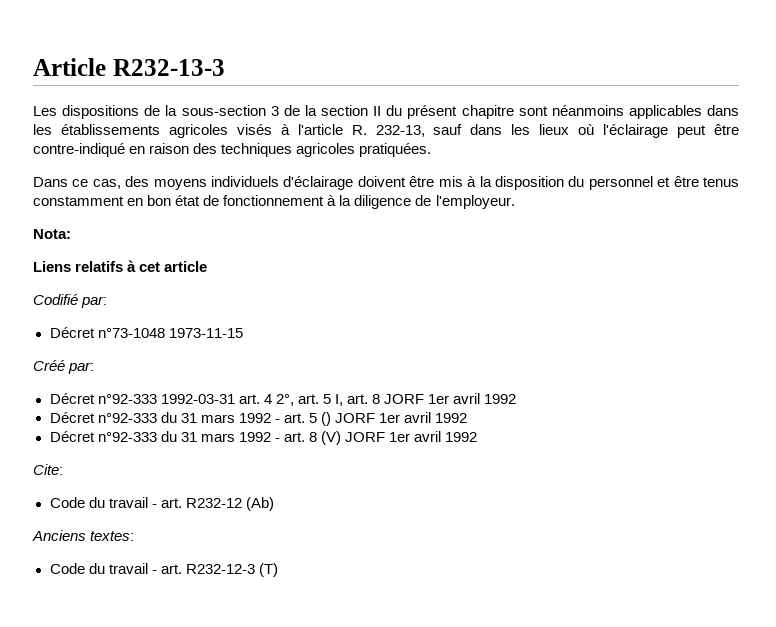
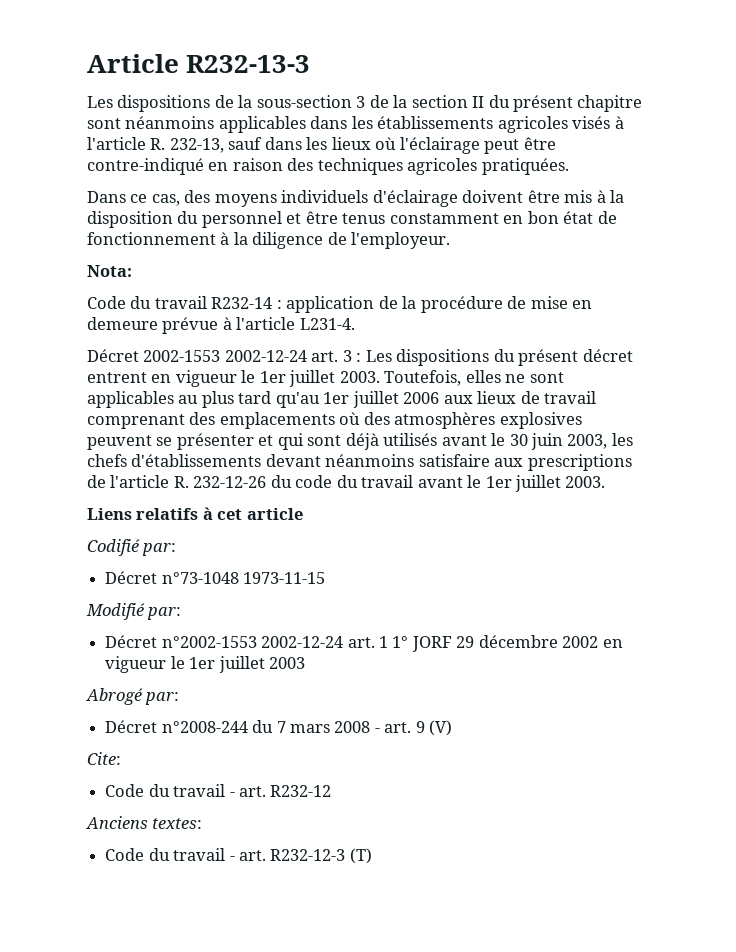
+ Code du travail R232-14 : application de la procédure de mise en demeure prévue à l'article L231-4.
+ Décret 2002-1553 2002-12-24 art. 3 : Les dispositions du présent décret entrent en vigueur le 1er juillet 2003. Toutefois, elles ne sont applicables au plus tard qu'au 1er juillet 2006 aux lieux de travail comprenant des emplacements où des atmosphères explosives peuvent se présenter et qui sont déjà utilisés avant le 30 juin 2003, les chefs d'établissements devant néanmoins satisfaire aux prescriptions de l'article R. 232-12-26 du code du travail avant le 1er juillet 2003.
- Créé par:
- Décret n°92-333 1992-03-31 art. 4 2°, art. 5 I, art. 8 JORF 1er avril 1992
- Décret n°92-333 du 31 mars 1992 - art. 5 () JORF 1er avril 1992
- Décret n°92-333 du 31 mars 1992 - art. 8 (V) JORF 1er avril 1992
+ Modifié par:
+ Décret n°2002-1553 2002-12-24 art. 1 1° JORF 29 décembre 2002 en vigueur le 1er juillet 2003
+ Abrogé par:
+ Décret n°2008-244 du 7 mars 2008 - art. 9 (V)
- Code du travail - art. R232-12 (Ab)
+ Code du travail - art. R232-12

